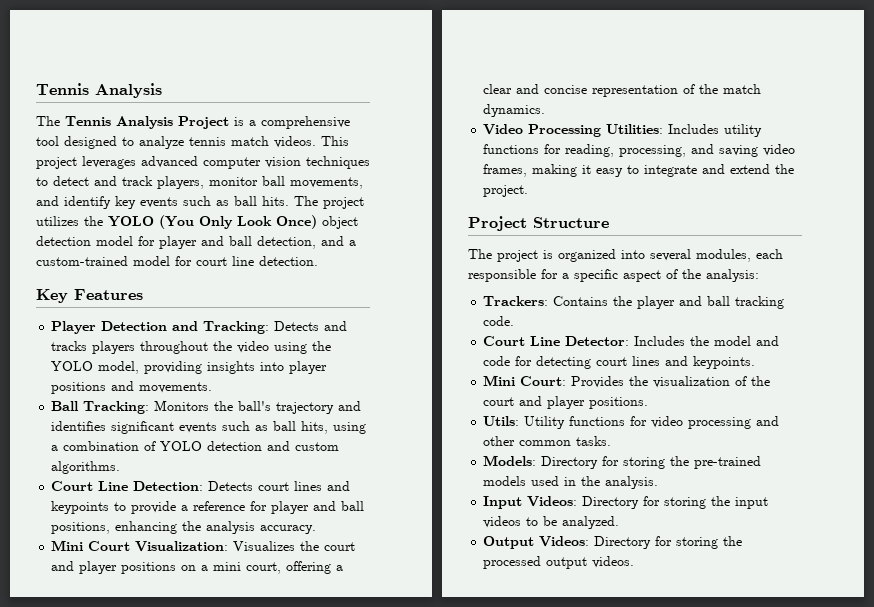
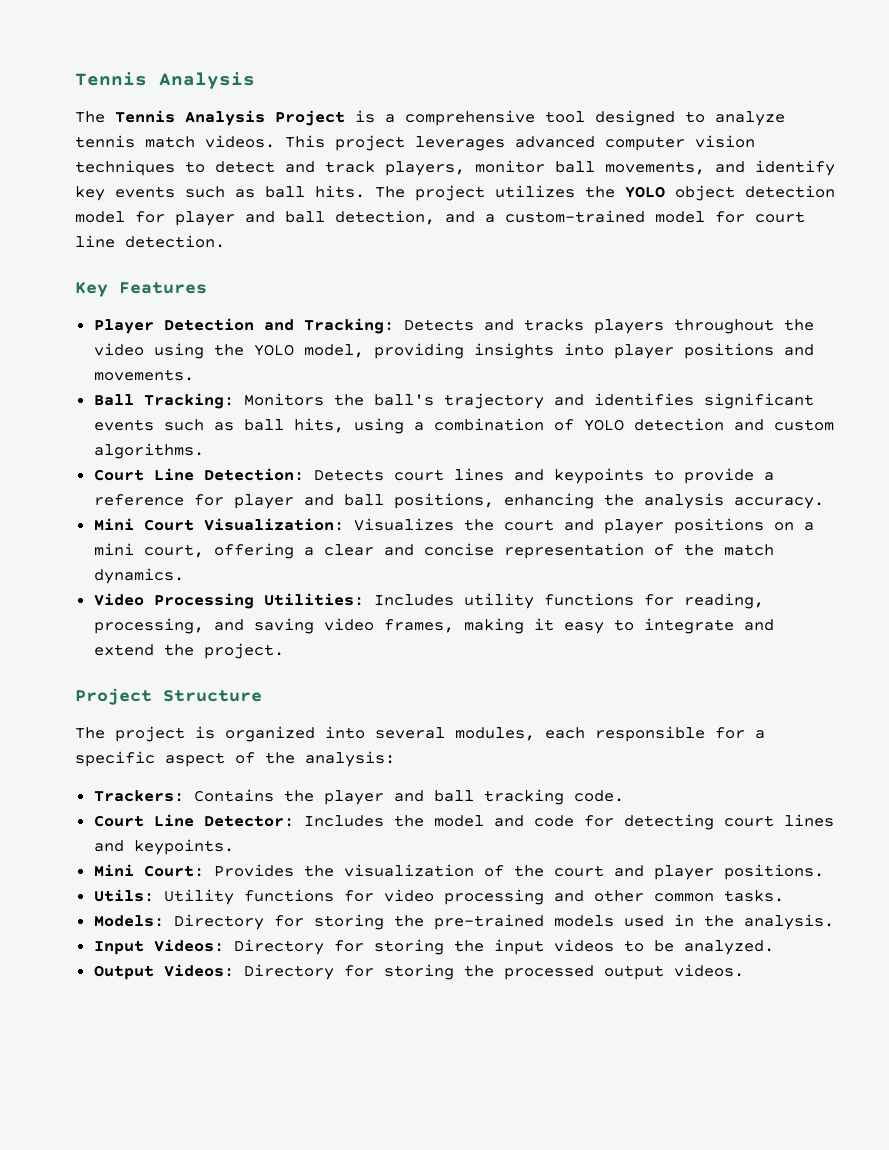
- The project utilizes the YOLO (You Only Look Once) object detection model for player and ball detection, and a custom-trained model for court line detection.
+ The project utilizes the YOLO object detection model for player and ball detection, and a custom-trained model for court line detection.

